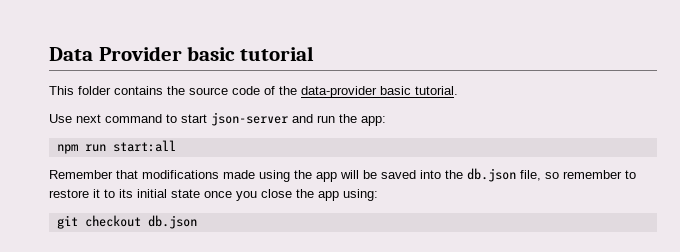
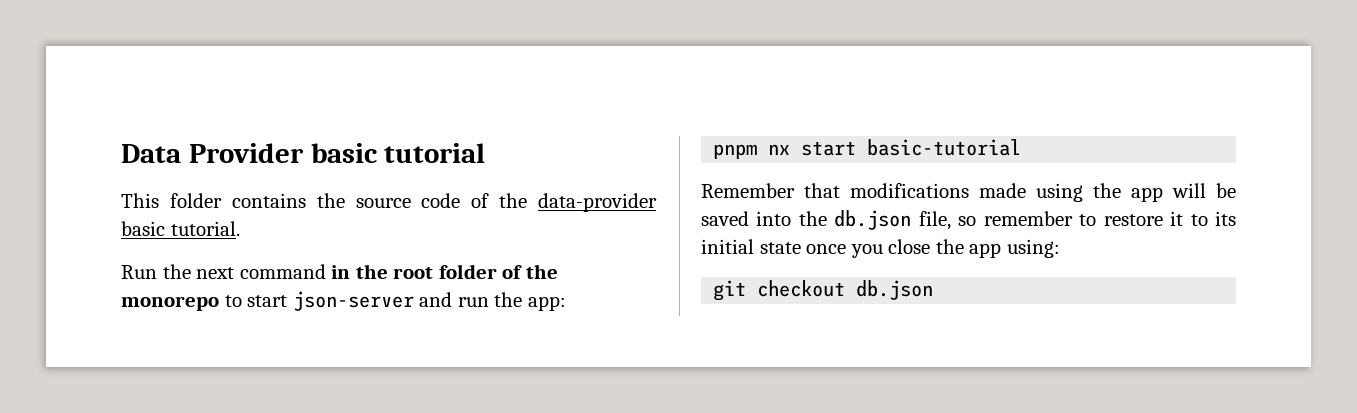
- Use next command to start json-server and run the app:
+ Run the next command in the root folder of the monorepo to start json-server and run the app:
- npm run start:all
+ pnpm nx start basic-tutorial

